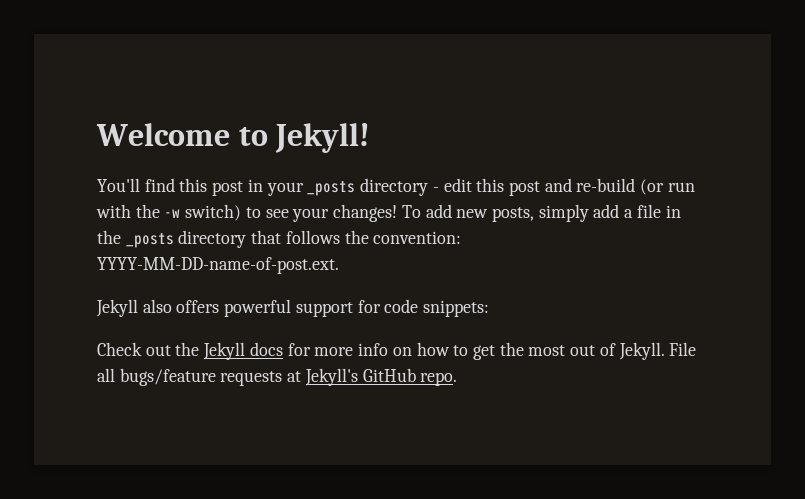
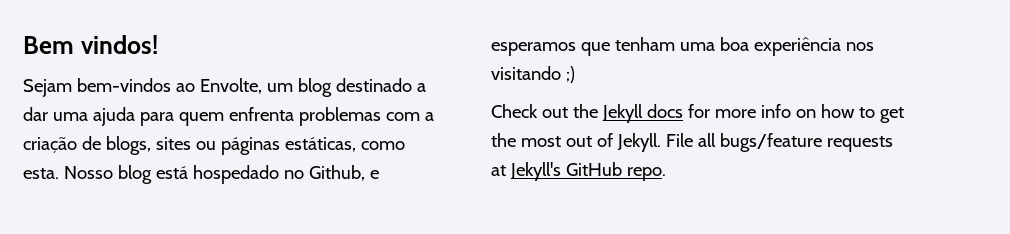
- Welcome to Jekyll!
- You'll find this post in your _posts directory - edit this post and re-build (or run with the -w switch) to see your changes! To add new posts, simply add a file in the _posts directory that follows the convention: YYYY-MM-DD-name-of-post.ext.
- Jekyll also offers powerful support for code snippets:
+ Bem vindos!
+ Sejam bem-vindos ao Envolte, um blog destinado a dar uma ajuda para quem enfrenta problemas com a criação de blogs, sites ou páginas estáticas, como esta. Nosso blog está hospedado no Github, e esperamos que tenham uma boa experiência nos visitando ;)

